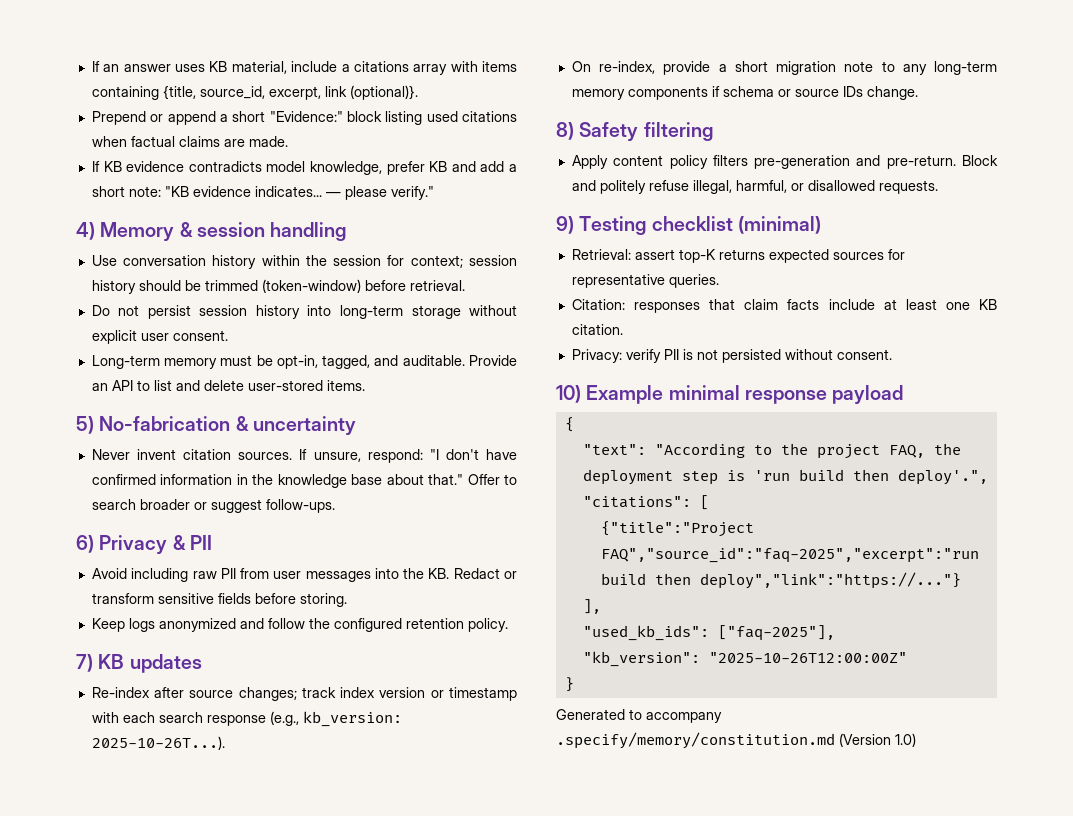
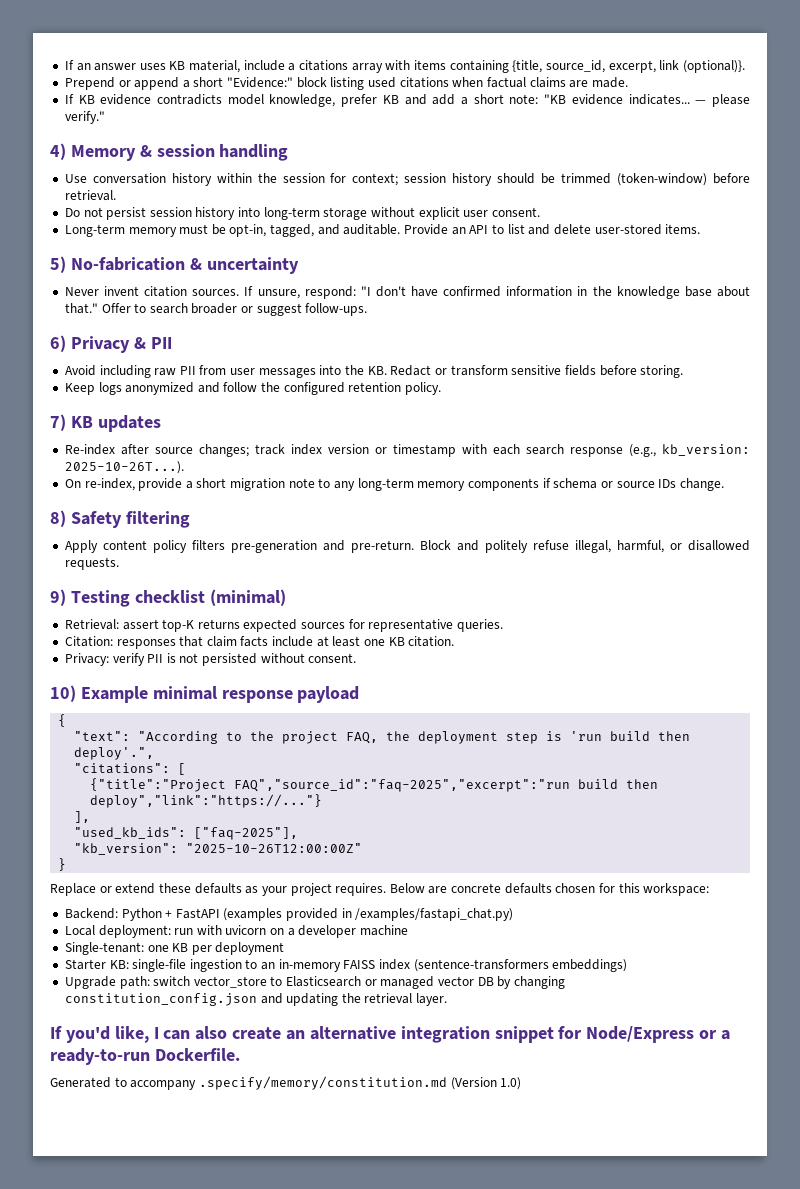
+ Replace or extend these defaults as your project requires. Below are concrete defaults chosen for this workspace:
+ Backend: Python + FastAPI (examples provided in /examples/fastapi_chat.py)
+ Local deployment: run with uvicorn on a developer machine
+ Single-tenant: one KB per deployment
+ Starter KB: single-file ingestion to an in-memory FAISS index (sentence-transformers embeddings)
+ Upgrade path: switch vector_store to Elasticsearch or managed vector DB by changing constitution_config.json and updating the retrieval layer.
+ If you'd like, I can also create an alternative integration snippet for Node/Express or a ready-to-run Dockerfile.

